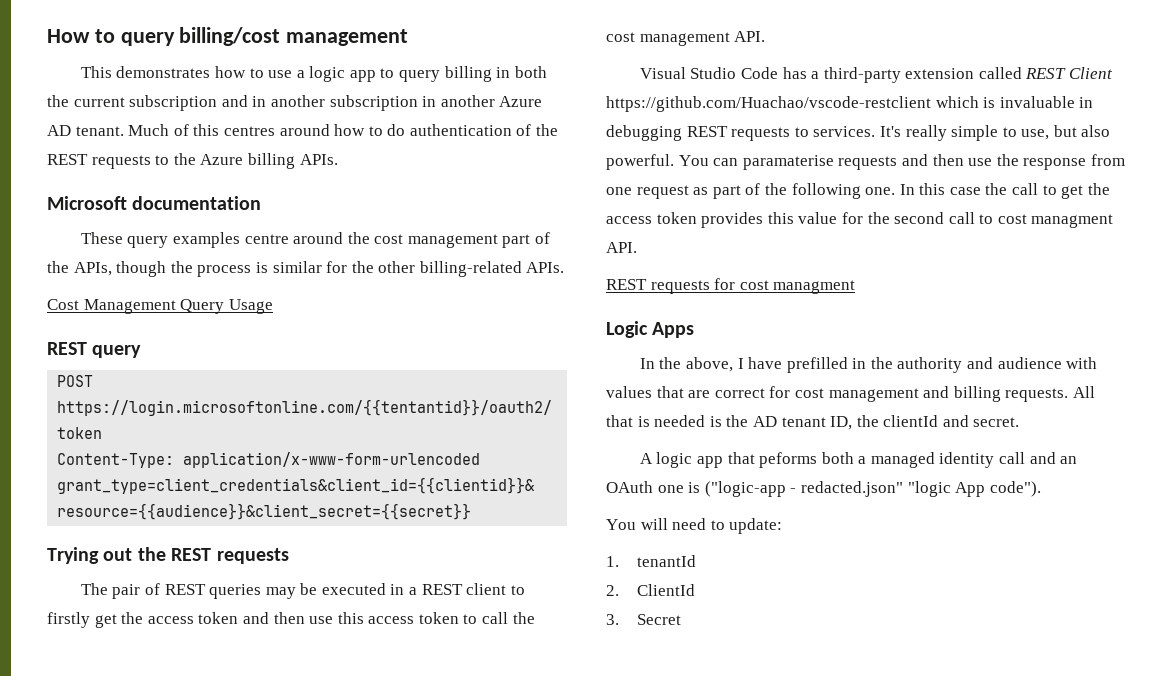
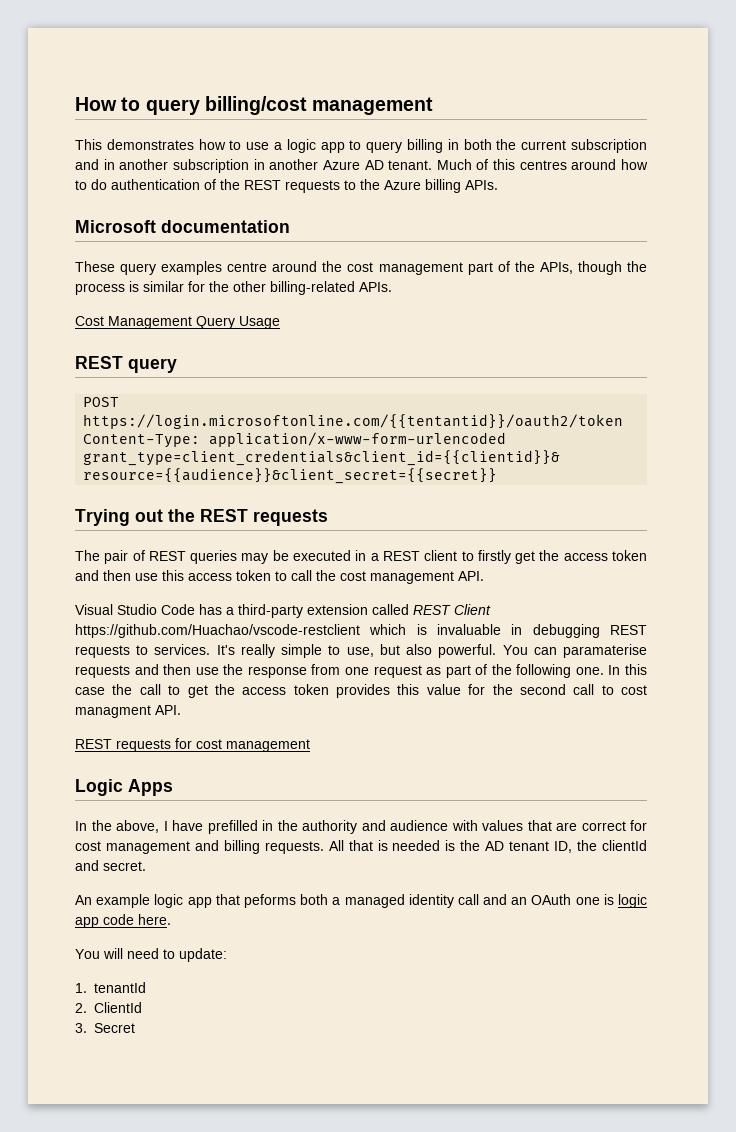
- REST requests for cost managment
+ REST requests for cost management
- A logic app that peforms both a managed identity call and an OAuth one is ("logic-app - redacted.json" "logic App code").
+ An example logic app that peforms both a managed identity call and an OAuth one is logic app code here.

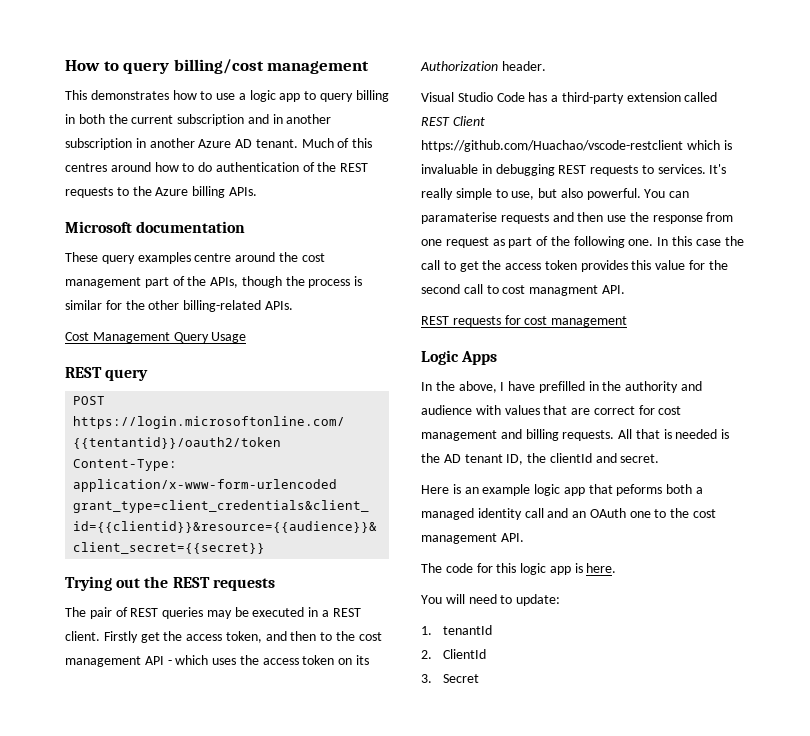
- The pair of REST queries may be executed in a REST client to firstly get the access token and then use this access token to call the cost management API.
+ The pair of REST queries may be executed in a REST client. Firstly get the access token, and then to the cost management API - which uses the access token on its Authorization header.
- An example logic app that peforms both a managed identity call and an OAuth one is logic app code here.
+ Here is an example logic app that peforms both a managed identity call and an OAuth one to the cost management API.
+ The code for this logic app is here.

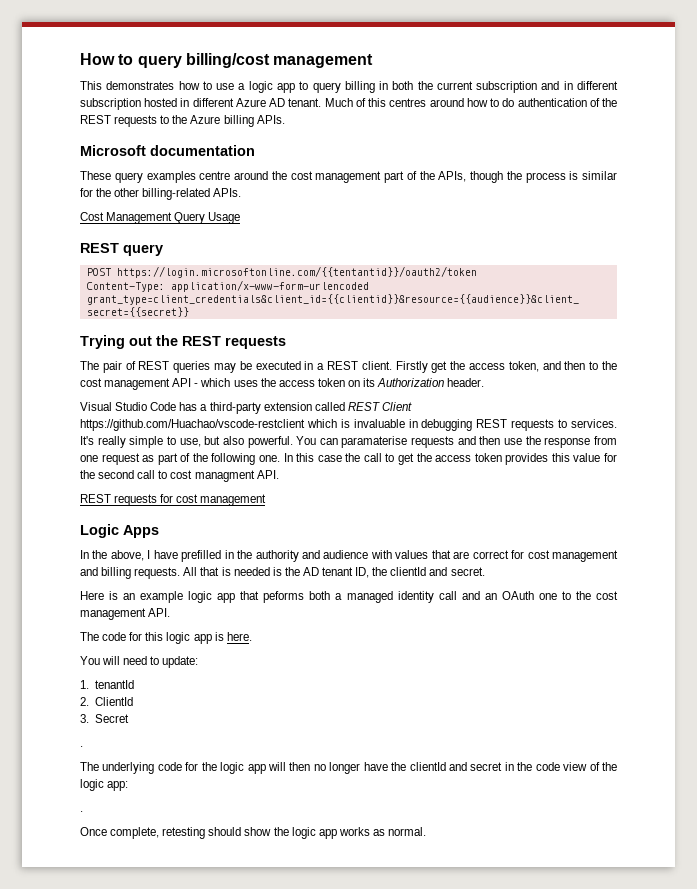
- This demonstrates how to use a logic app to query billing in both the current subscription and in another subscription in another Azure AD tenant.
+ This demonstrates how to use a logic app to query billing in both the current subscription and in different subscription hosted in different Azure AD tenant.
  3. Secret
+ .
+ The underlying code for the logic app will then no longer have the clientId and secret in the code view of the logic app:
+ .
+ Once complete, retesting should show the logic app works as normal.

